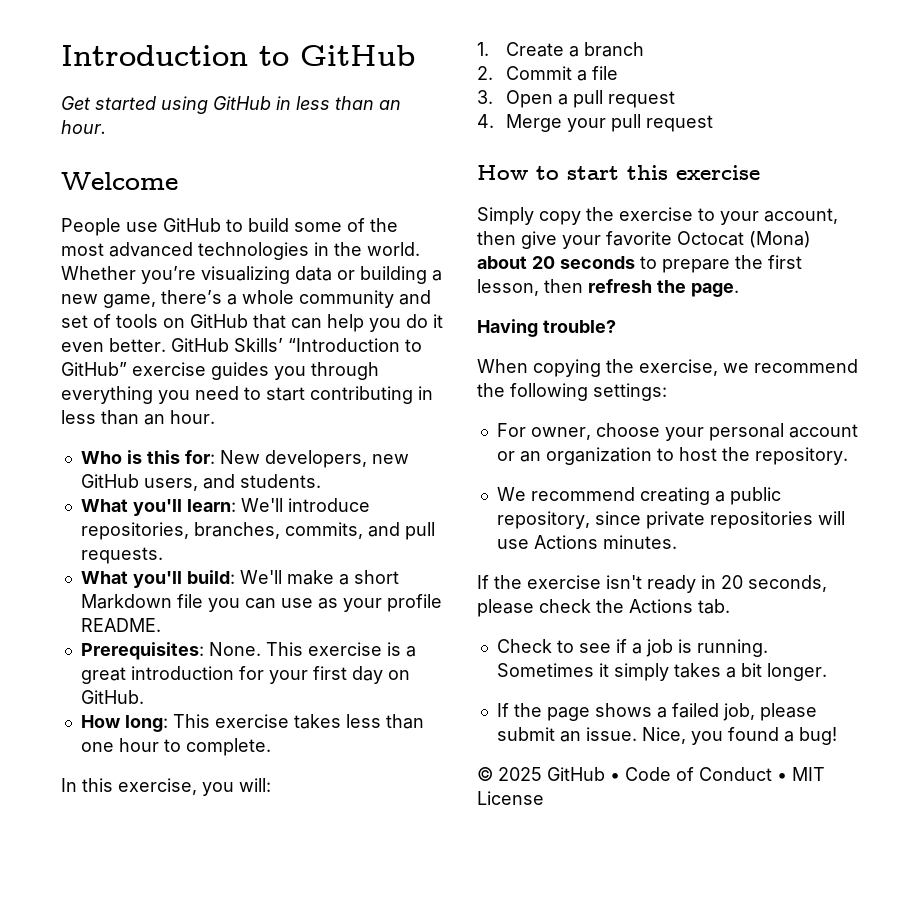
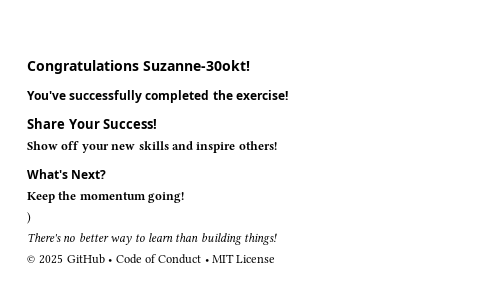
- Introduction to GitHub
- Get started using GitHub in less than an hour.
- Welcome
- People use GitHub to build some of the most advanced technologies in the world. Whether you’re visualizing data or building a new game, there’s a whole community and set of tools on GitHub that can help you do it even better. GitHub Skills’ “Introduction to GitHub” exercise guides you through everything you need to start contributing in less than an hour.
- Who is this for: New developers, new GitHub users, and students.
- What you'll learn: We'll introduce repositories, branches, commits, and pull requests.
- What you'll build: We'll make a short Markdown file you can use as your profile README.
- Prerequisites: None. This exercise is a great introduction for your first day on GitHub.
- How long: This exercise takes less than one hour to complete.
- In this exercise, you will:
- 1. Create a branch
- 2. Commit a file
- 3. Open a pull request
- 4. Merge your pull request
- How to start this exercise
- Simply copy the exercise to your account, then give your favorite Octocat (Mona) about 20 seconds to prepare the first lesson, then refresh the page.
- Having trouble?
- When copying the exercise, we recommend the following settings:
- For owner, choose your personal account or an organization to host the repository.
- We recommend creating a public repository, since private repositories will use Actions minutes.
- If the exercise isn't ready in 20 seconds, please check the Actions tab.
- Check to see if a job is running. Sometimes it simply takes a bit longer.
- If the page shows a failed job, please submit an issue. Nice, you found a bug!
+ Congratulations Suzanne-30okt!
+ You've successfully completed the exercise!
+ Share Your Success!
+ Show off your new skills and inspire others!
+ What's Next?
+ Keep the momentum going!
+ )
+ There's no better way to learn than building things!

